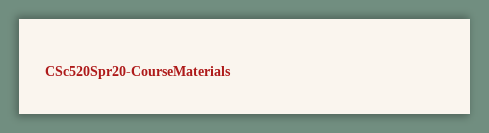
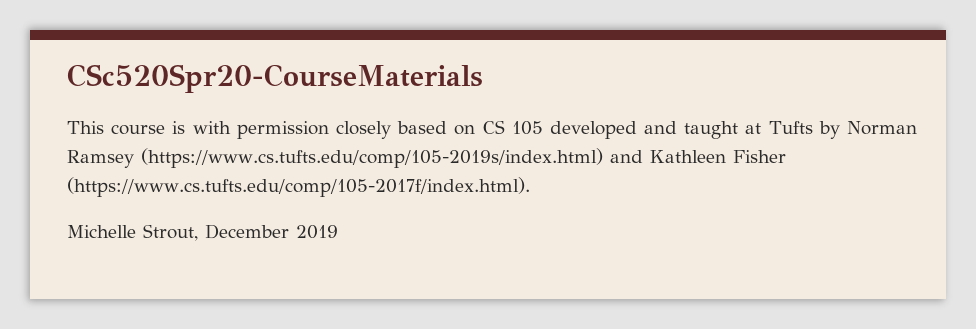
+ This course is with permission closely based on CS 105 developed and taught at Tufts by Norman Ramsey (https://www.cs.tufts.edu/comp/105-2019s/index.html) and Kathleen Fisher (https://www.cs.tufts.edu/comp/105-2017f/index.html).
+ Michelle Strout, December 2019

